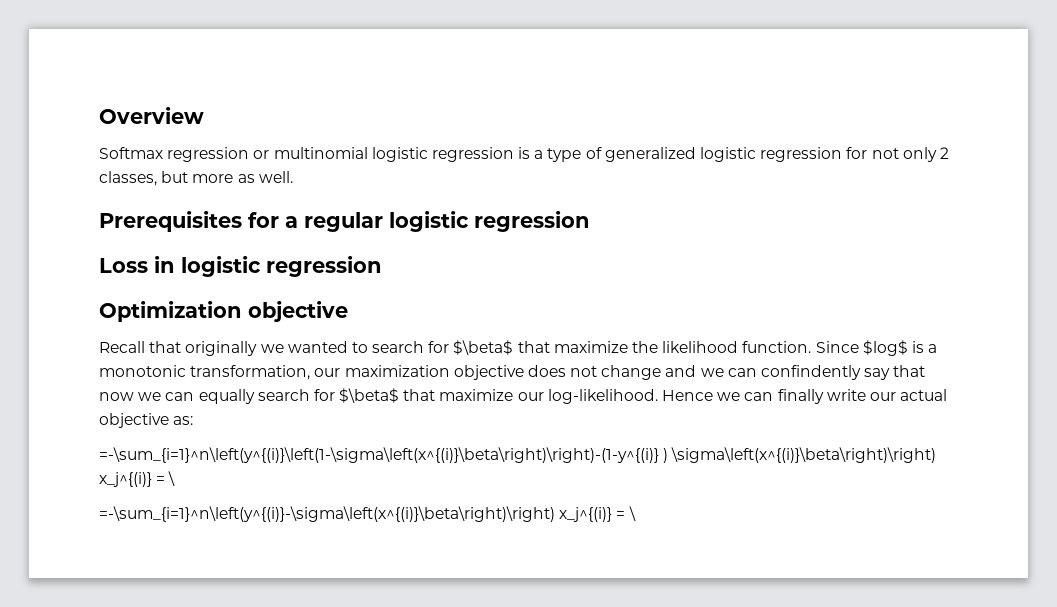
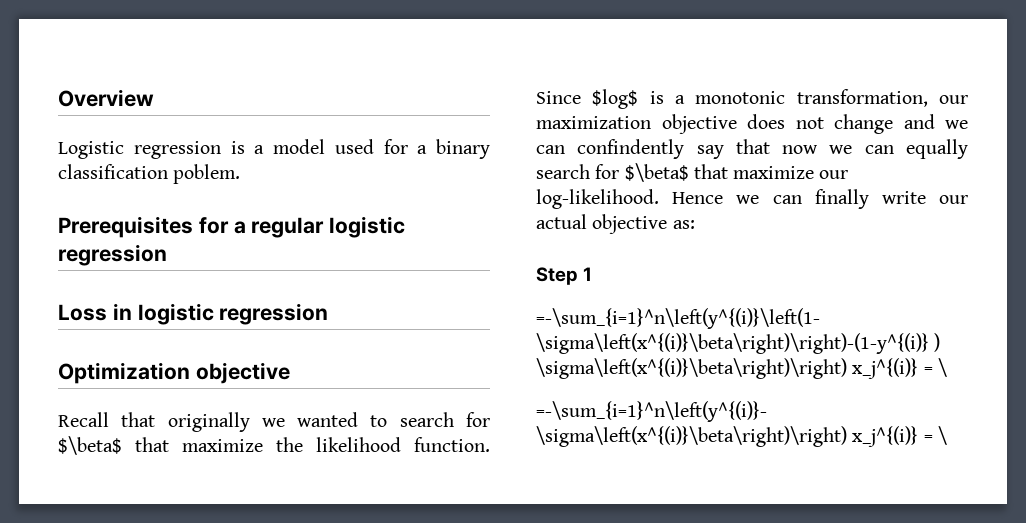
- Softmax regression or multinomial logistic regression is a type of generalized logistic regression for not only 2 classes, but more as well.
+ Logistic regression is a model used for a binary classification poblem.
+ Step 1

